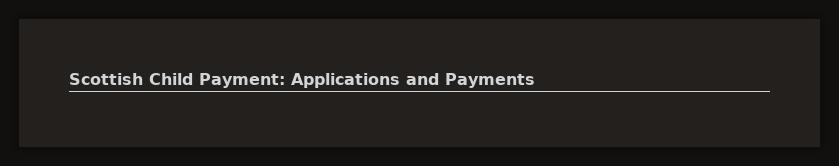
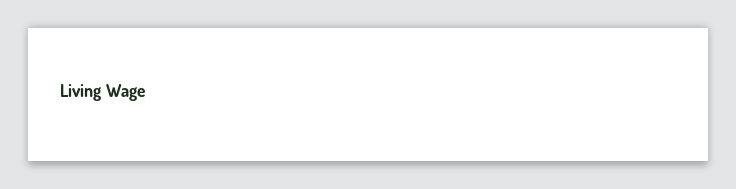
- Scottish Child Payment: Applications and Payments
+ Living Wage

